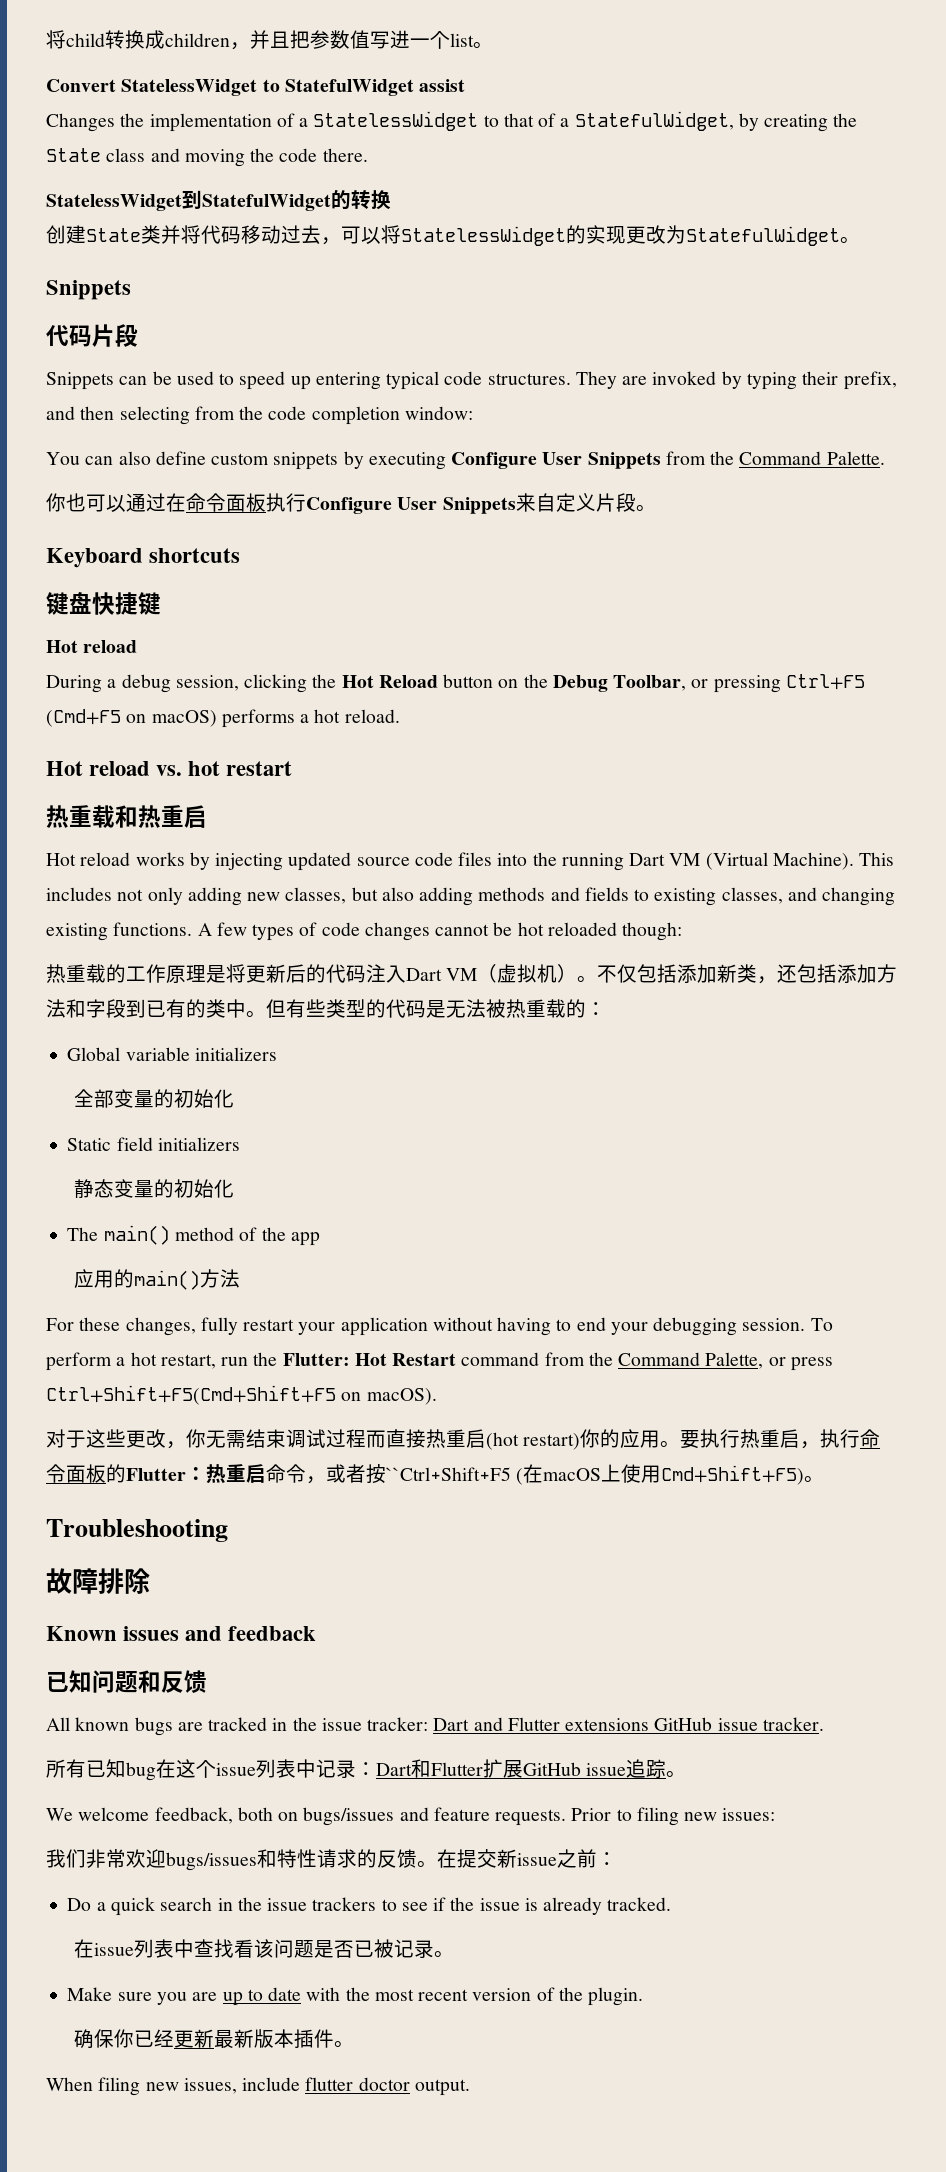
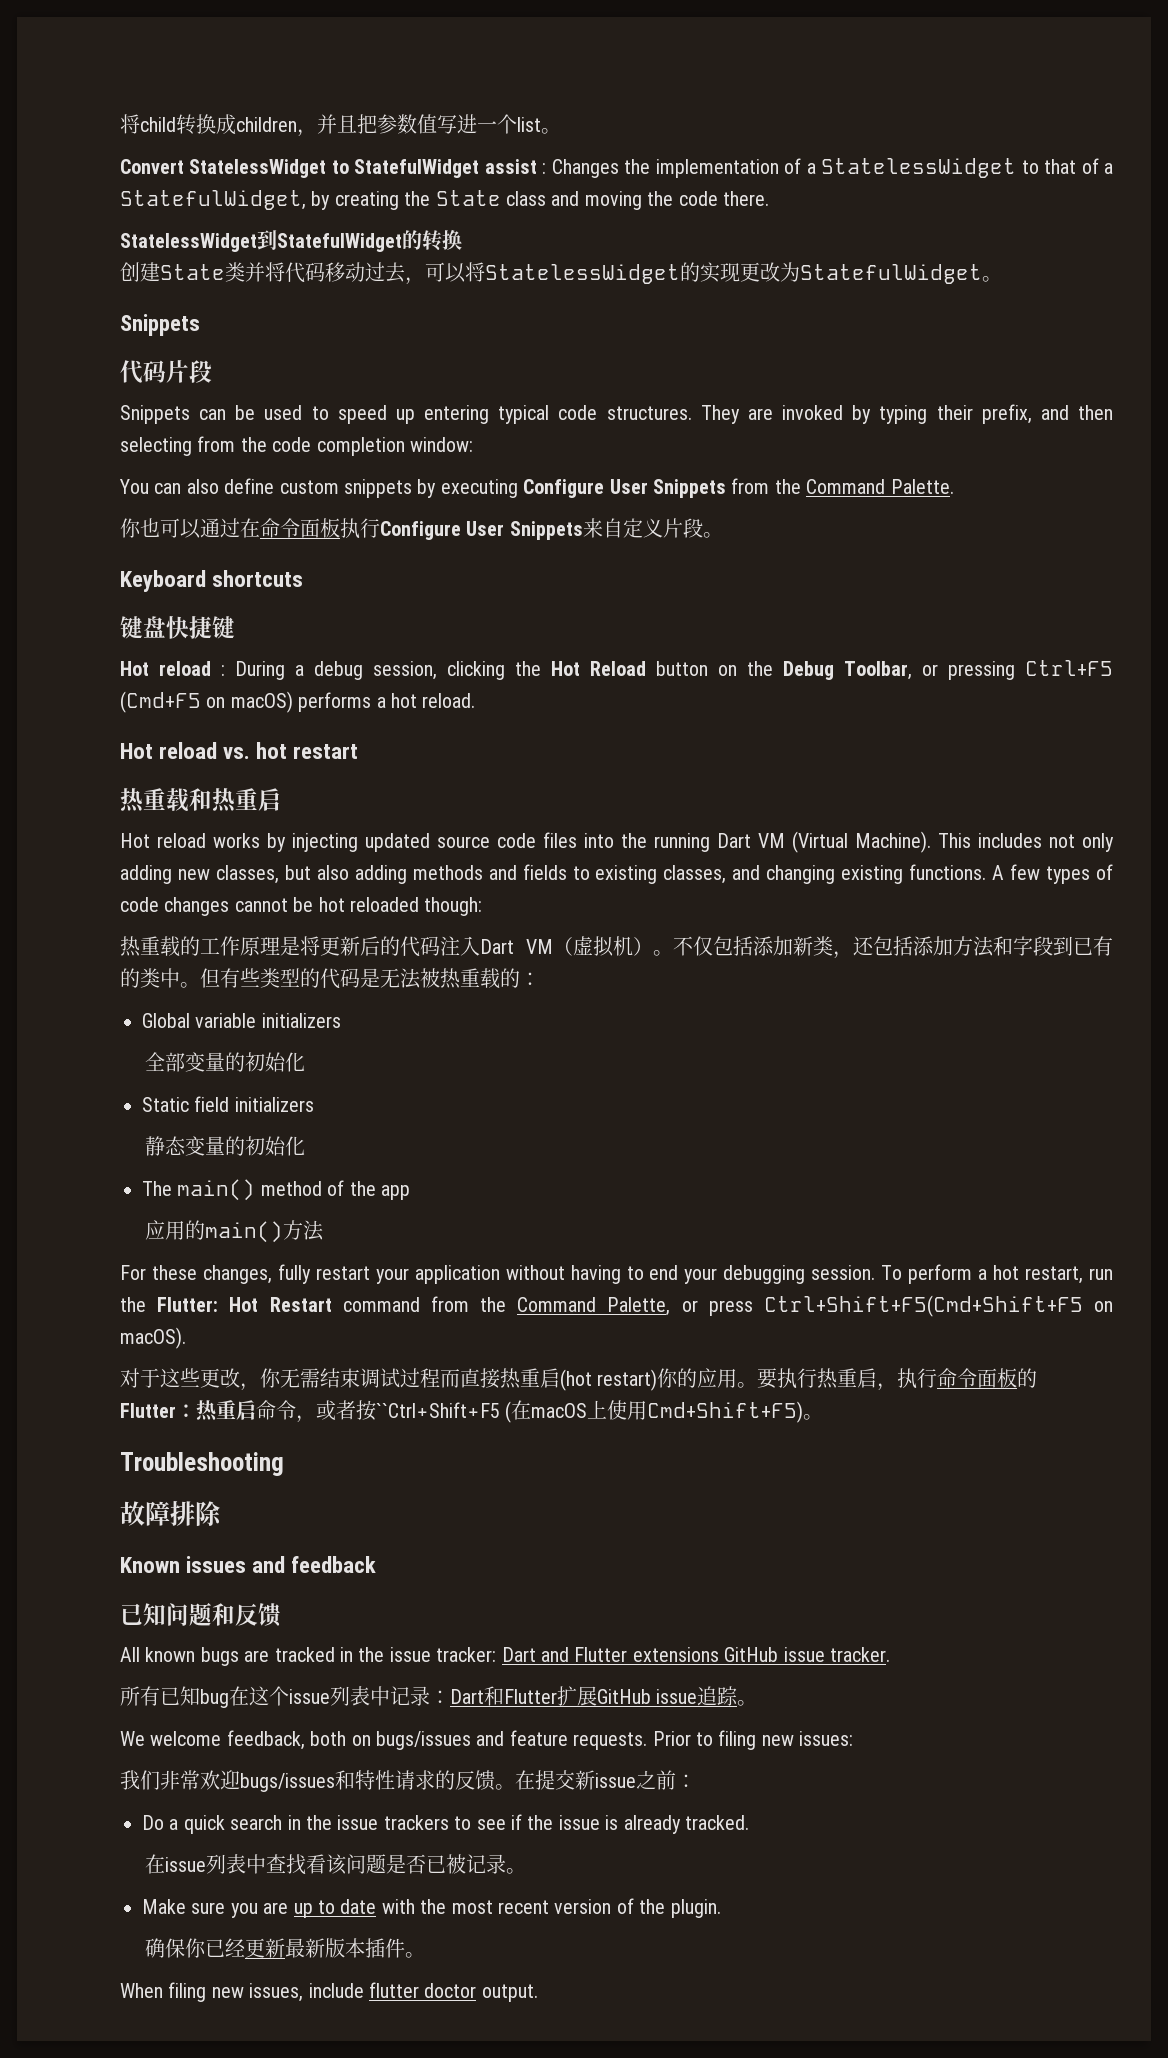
- Convert StatelessWidget to StatefulWidget assist
- Changes the implementation of a StatelessWidget to that of a StatefulWidget, by creating the State class and moving the code there.
+ Convert StatelessWidget to StatefulWidget assist : Changes the implementation of a StatelessWidget to that of a StatefulWidget, by creating the State class and moving the code there.
  键盘快捷键
- Hot reload
- During a debug session, clicking the Hot Reload button on the Debug Toolbar, or pressing Ctrl+F5 (Cmd+F5 on macOS) performs a hot reload.
+ Hot reload : During a debug session, clicking the Hot Reload button on the Debug Toolbar, or pressing Ctrl+F5 (Cmd+F5 on macOS) performs a hot reload.

